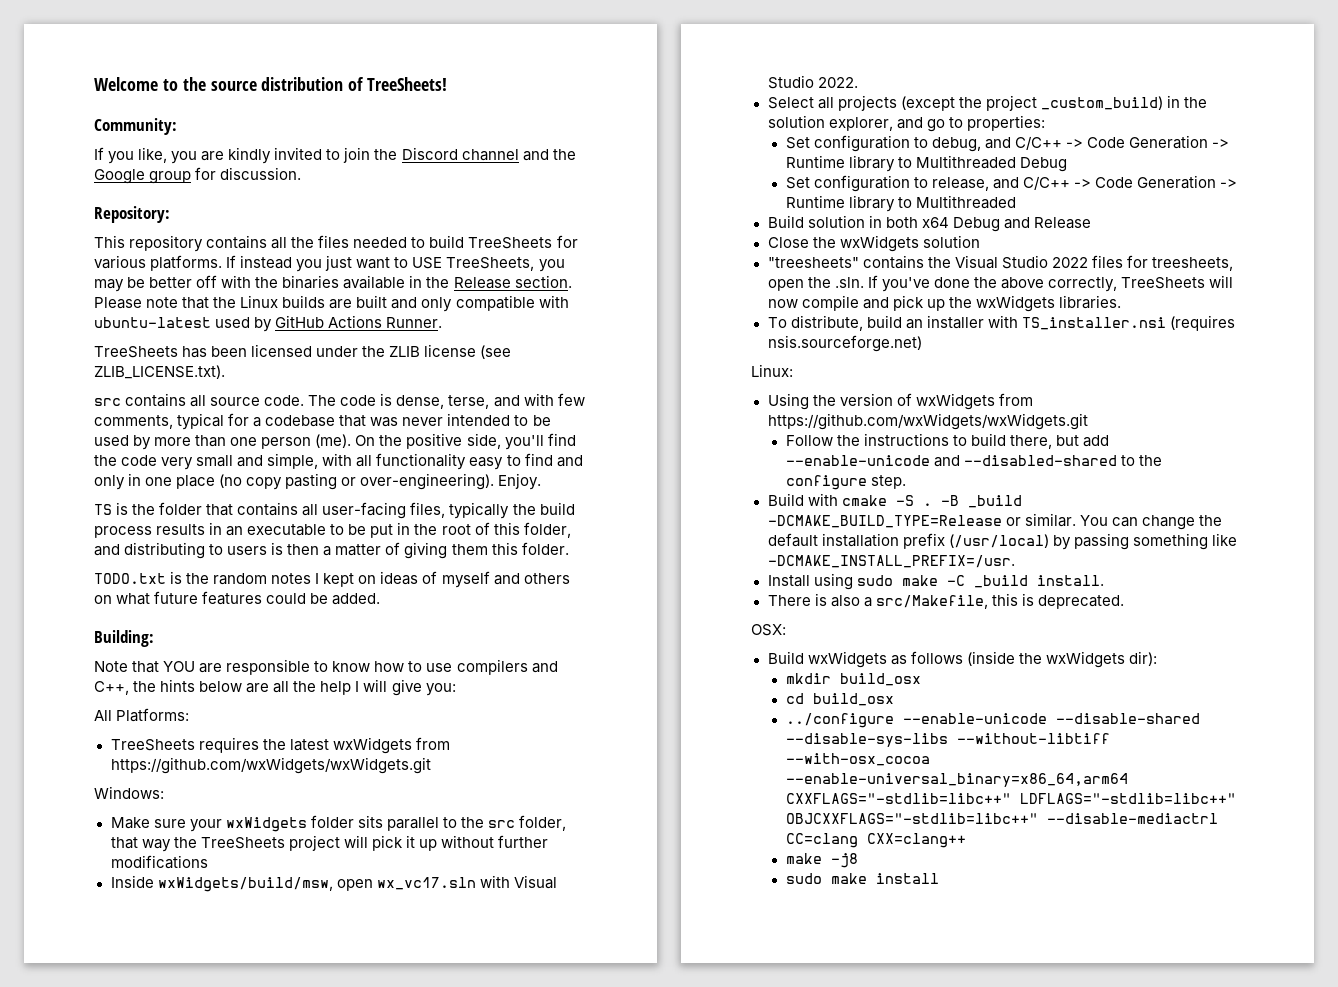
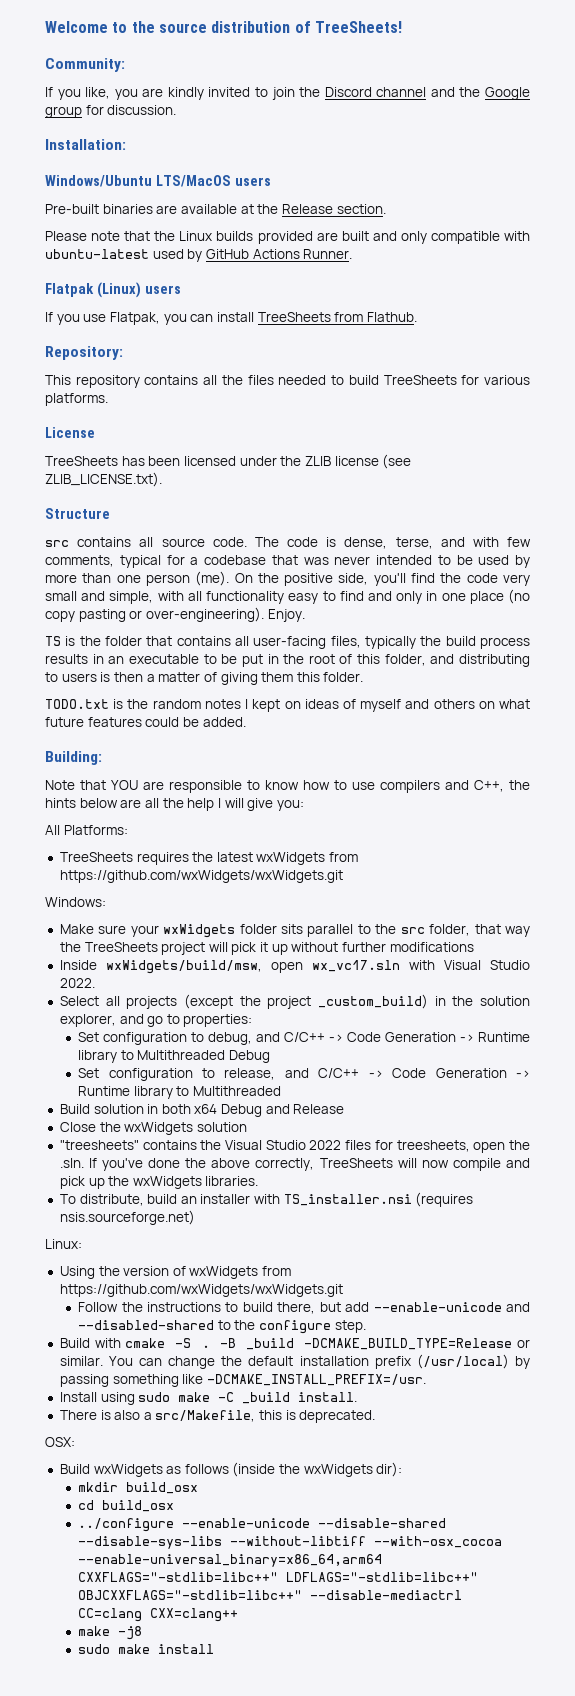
+ Installation:
+ Windows/Ubuntu LTS/MacOS users
+ Pre-built binaries are available at the Release section.
+ Please note that the Linux builds provided are built and only compatible with ubuntu-latest used by GitHub Actions Runner.
+ Flatpak (Linux) users
+ If you use Flatpak, you can install TreeSheets from Flathub.
- This repository contains all the files needed to build TreeSheets for various platforms. If instead you just want to USE TreeSheets, you may be better off with the binaries available in the Release section. Please note that the Linux builds are built and only compatible with ubuntu-latest used by GitHub Actions Runner.
+ This repository contains all the files needed to build TreeSheets for various platforms.
+ License
+ Structure

